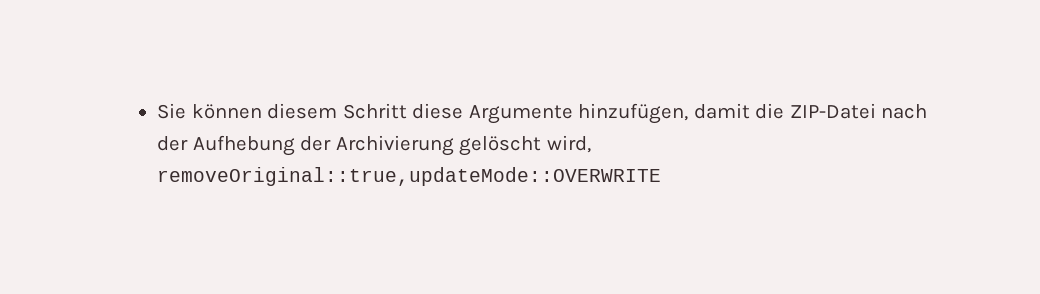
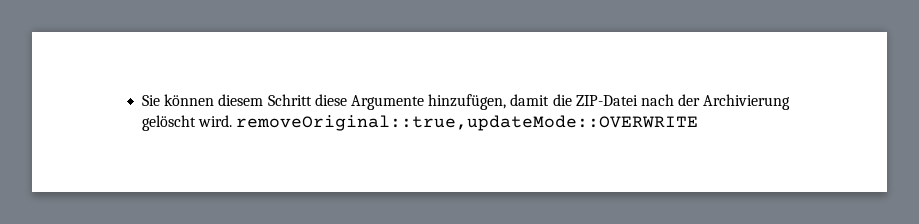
- Sie können diesem Schritt diese Argumente hinzufügen, damit die ZIP-Datei nach der Aufhebung der Archivierung gelöscht wird, removeOriginal::true,updateMode::OVERWRITE
+ Sie können diesem Schritt diese Argumente hinzufügen, damit die ZIP-Datei nach der Archivierung gelöscht wird. removeOriginal::true,updateMode::OVERWRITE

